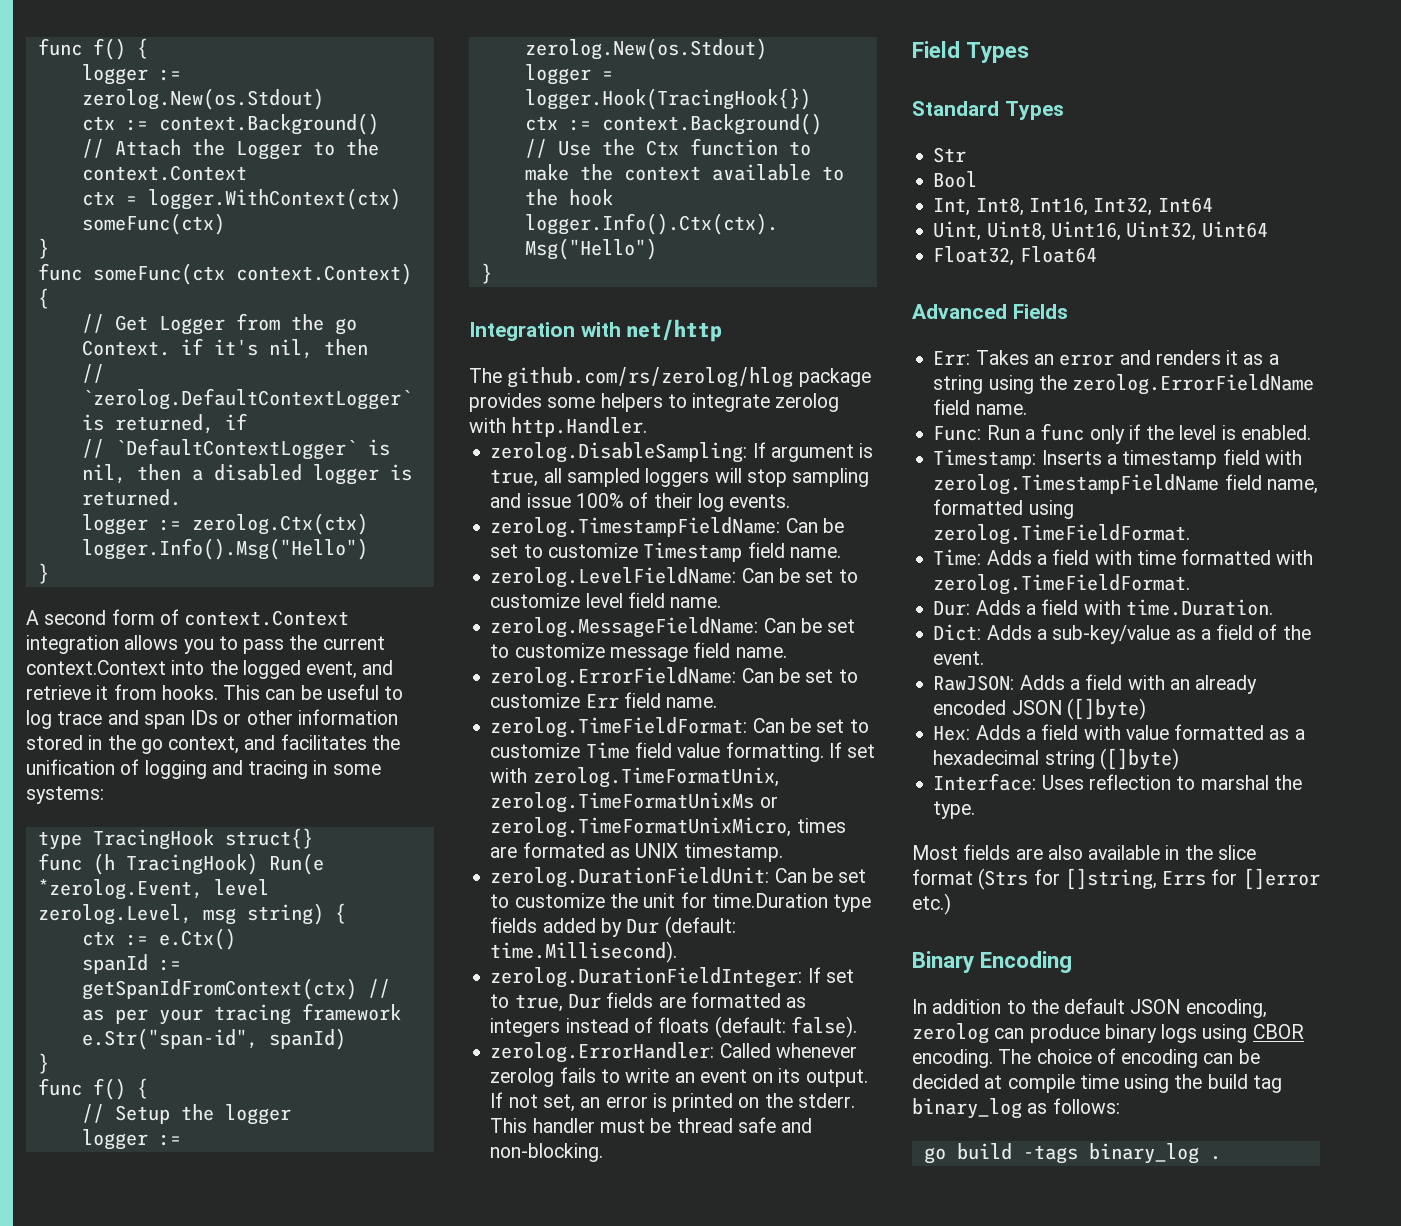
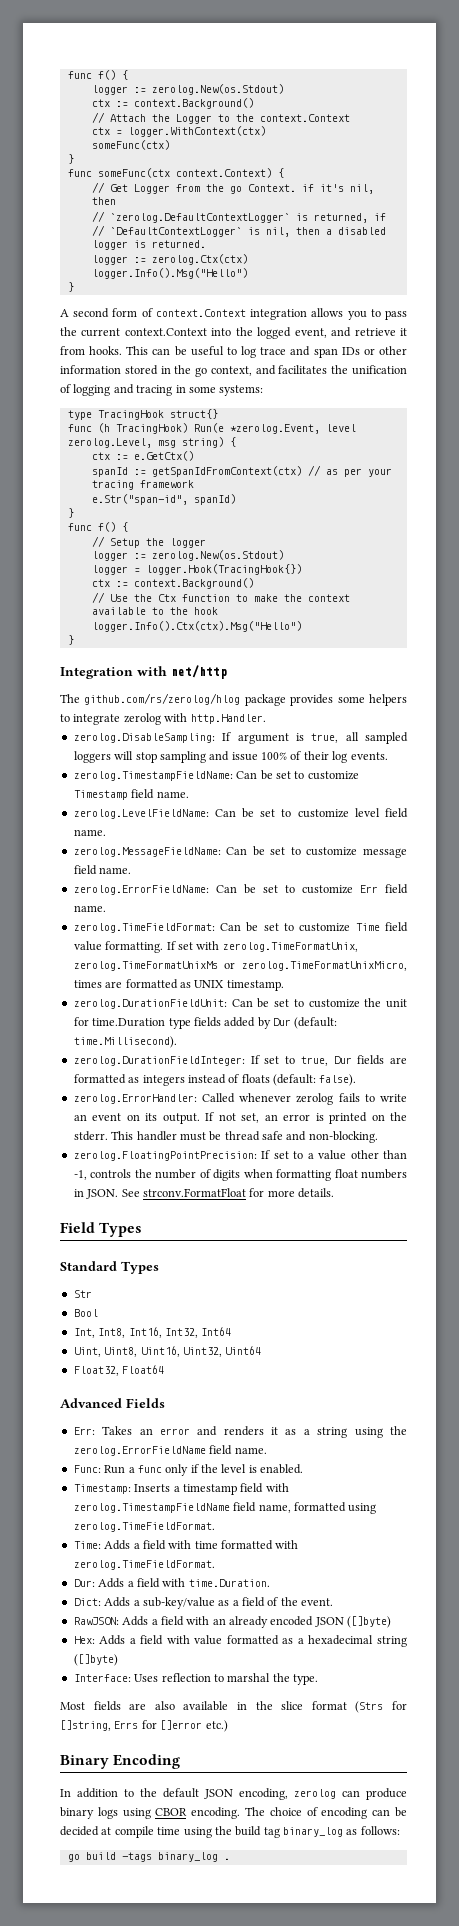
- ctx := e.Ctx()
+ ctx := e.GetCtx()
- If set with zerolog.TimeFormatUnix, zerolog.TimeFormatUnixMs or zerolog.TimeFormatUnixMicro, times are formated as UNIX timestamp.
+ If set with zerolog.TimeFormatUnix, zerolog.TimeFormatUnixMs or zerolog.TimeFormatUnixMicro, times are formatted as UNIX timestamp.
+ zerolog.FloatingPointPrecision: If set to a value other than -1, controls the number of digits when formatting float numbers in JSON. See strconv.FormatFloat for more details.

